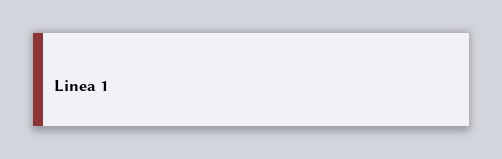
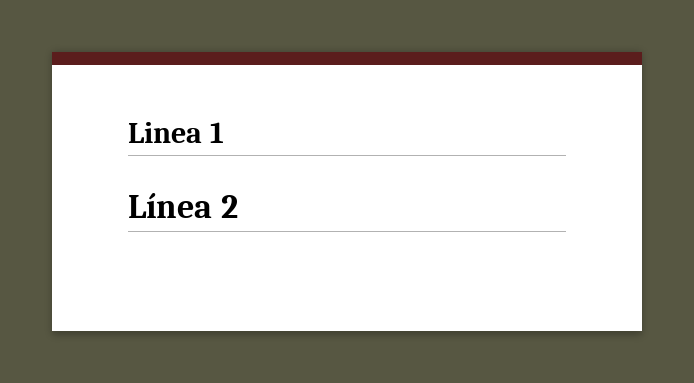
+ Línea 2

